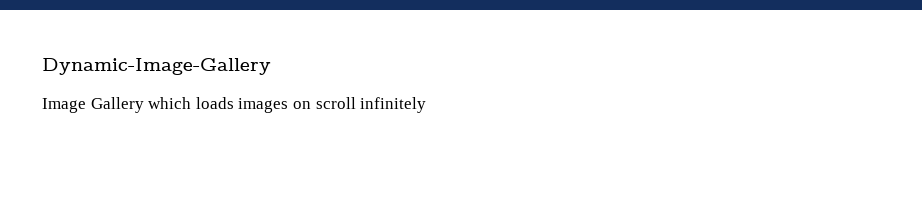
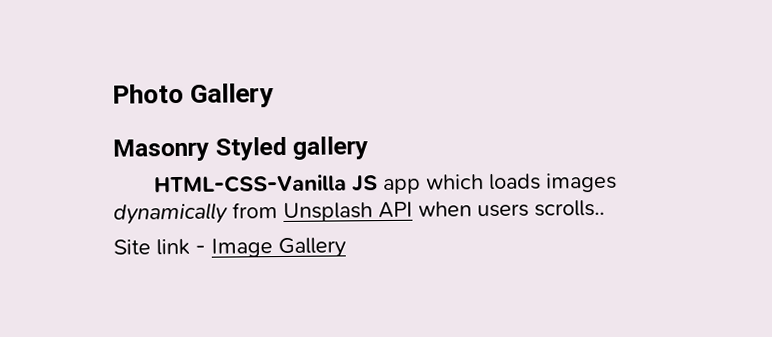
- Dynamic-Image-Gallery
- Image Gallery which loads images on scroll infinitely
+ Photo Gallery
+ Masonry Styled gallery
+ HTML-CSS-Vanilla JS app which loads images dynamically from Unsplash API when users scrolls..
+ Site link - Image Gallery

